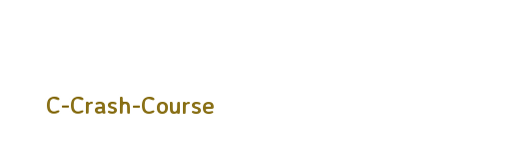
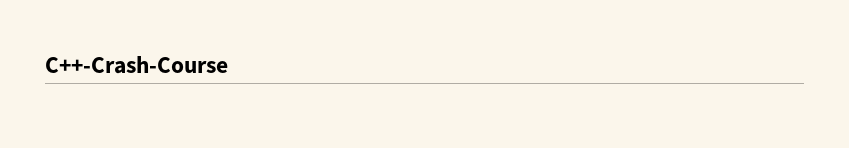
- C-Crash-Course
+ C++-Crash-Course

